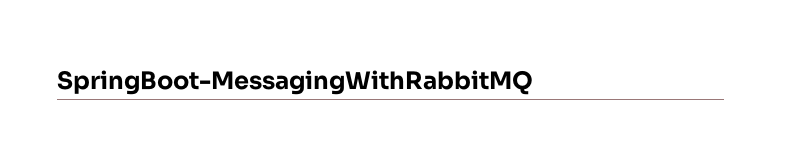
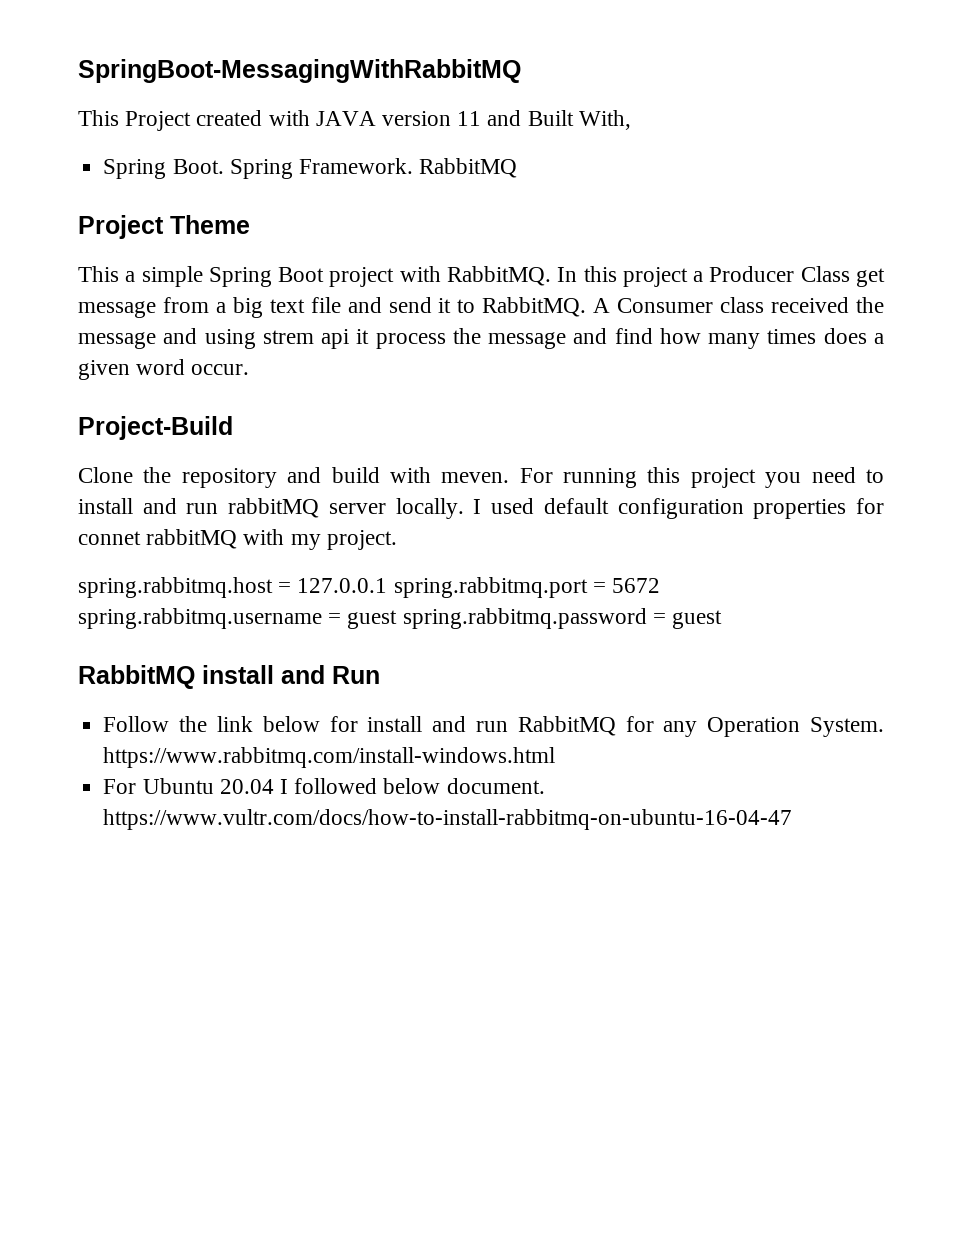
+ This Project created with JAVA version 11 and Built With,
+ Spring Boot. Spring Framework. RabbitMQ
+ Project Theme
+ This a simple Spring Boot project with RabbitMQ. In this project a Producer Class get message from a big text file and send it to RabbitMQ. A Consumer class received the message and using strem api it process the message and find how many times does a given word occur.
+ Project-Build
+ Clone the repository and build with meven. For running this project you need to install and run rabbitMQ server locally. I used default configuration properties for connet rabbitMQ with my project.
+ spring.rabbitmq.host = 127.0.0.1 spring.rabbitmq.port = 5672 spring.rabbitmq.username = guest spring.rabbitmq.password = guest
+ RabbitMQ install and Run
+ Follow the link below for install and run RabbitMQ for any Operation System. https://www.rabbitmq.com/install-windows.html
+ For Ubuntu 20.04 I followed below document. https://www.vultr.com/docs/how-to-install-rabbitmq-on-ubuntu-16-04-47

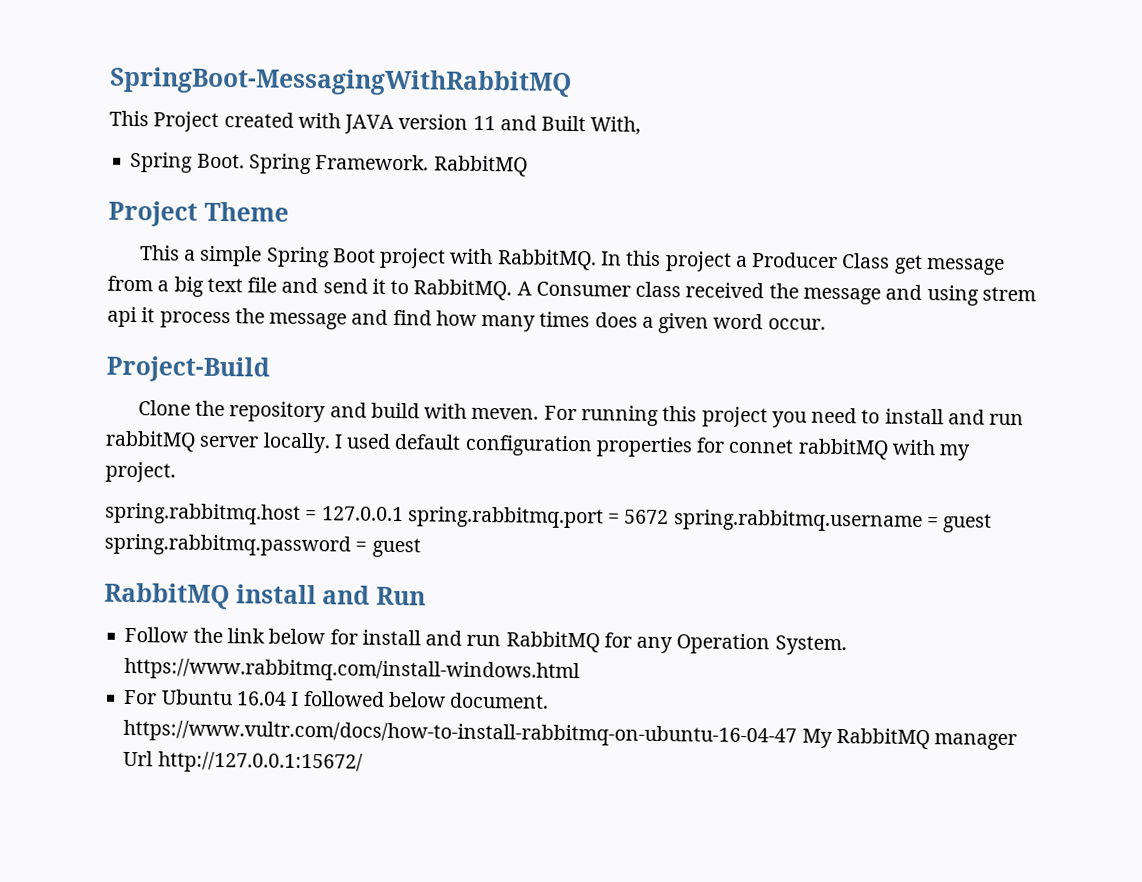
- For Ubuntu 20.04 I followed below document. https://www.vultr.com/docs/how-to-install-rabbitmq-on-ubuntu-16-04-47
+ For Ubuntu 16.04 I followed below document. https://www.vultr.com/docs/how-to-install-rabbitmq-on-ubuntu-16-04-47 My RabbitMQ manager Url http://127.0.0.1:15672/

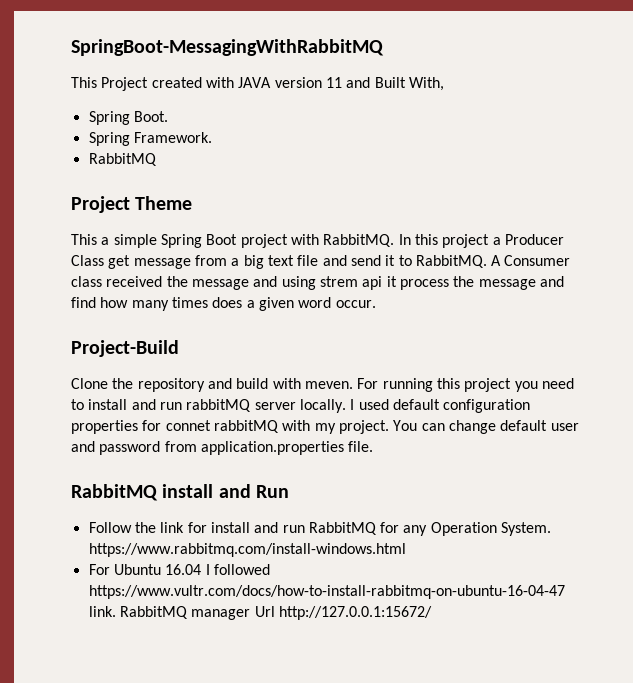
- Spring Boot. Spring Framework. RabbitMQ
+ Spring Boot.
+ Spring Framework.
+ RabbitMQ
- I used default configuration properties for connet rabbitMQ with my project.
- spring.rabbitmq.host = 127.0.0.1 spring.rabbitmq.port = 5672 spring.rabbitmq.username = guest spring.rabbitmq.password = guest
+ I used default configuration properties for connet rabbitMQ with my project. You can change default user and password from application.properties file.
- Follow the link below for install and run RabbitMQ for any Operation System. https://www.rabbitmq.com/install-windows.html
+ Follow the link for install and run RabbitMQ for any Operation System. https://www.rabbitmq.com/install-windows.html
- For Ubuntu 16.04 I followed below document. https://www.vultr.com/docs/how-to-install-rabbitmq-on-ubuntu-16-04-47 My RabbitMQ manager Url http://127.0.0.1:15672/
+ For Ubuntu 16.04 I followed https://www.vultr.com/docs/how-to-install-rabbitmq-on-ubuntu-16-04-47 link. RabbitMQ manager Url http://127.0.0.1:15672/

